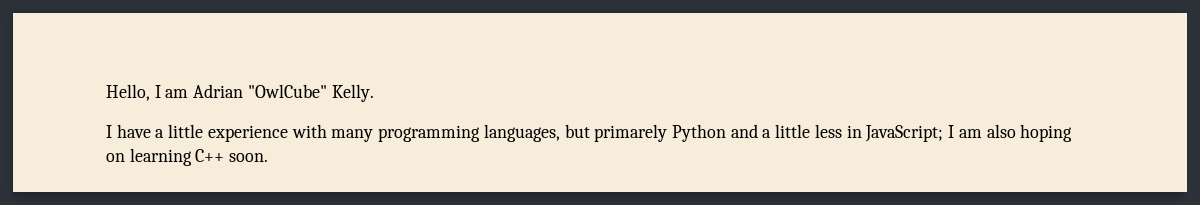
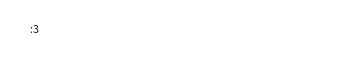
- Hello, I am Adrian "OwlCube" Kelly.
- I have a little experience with many programming languages, but primarely Python and a little less in JavaScript; I am also hoping on learning C++ soon.
+ :3

